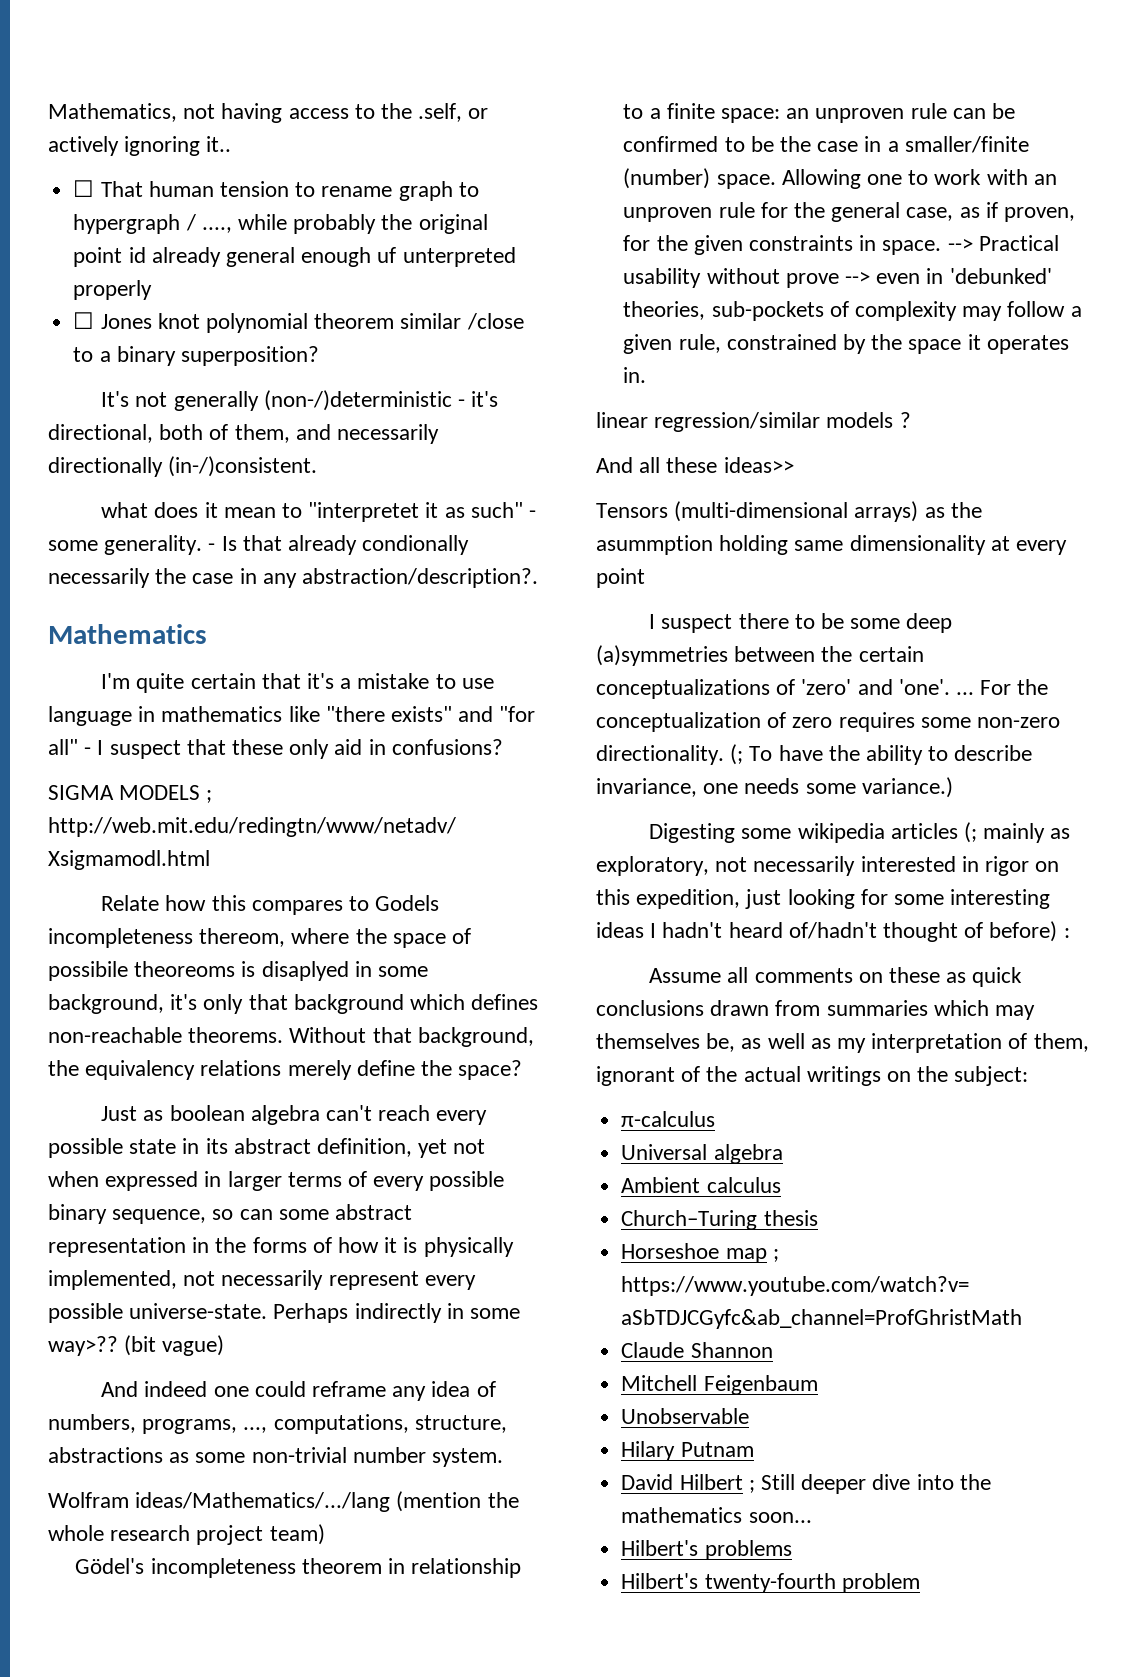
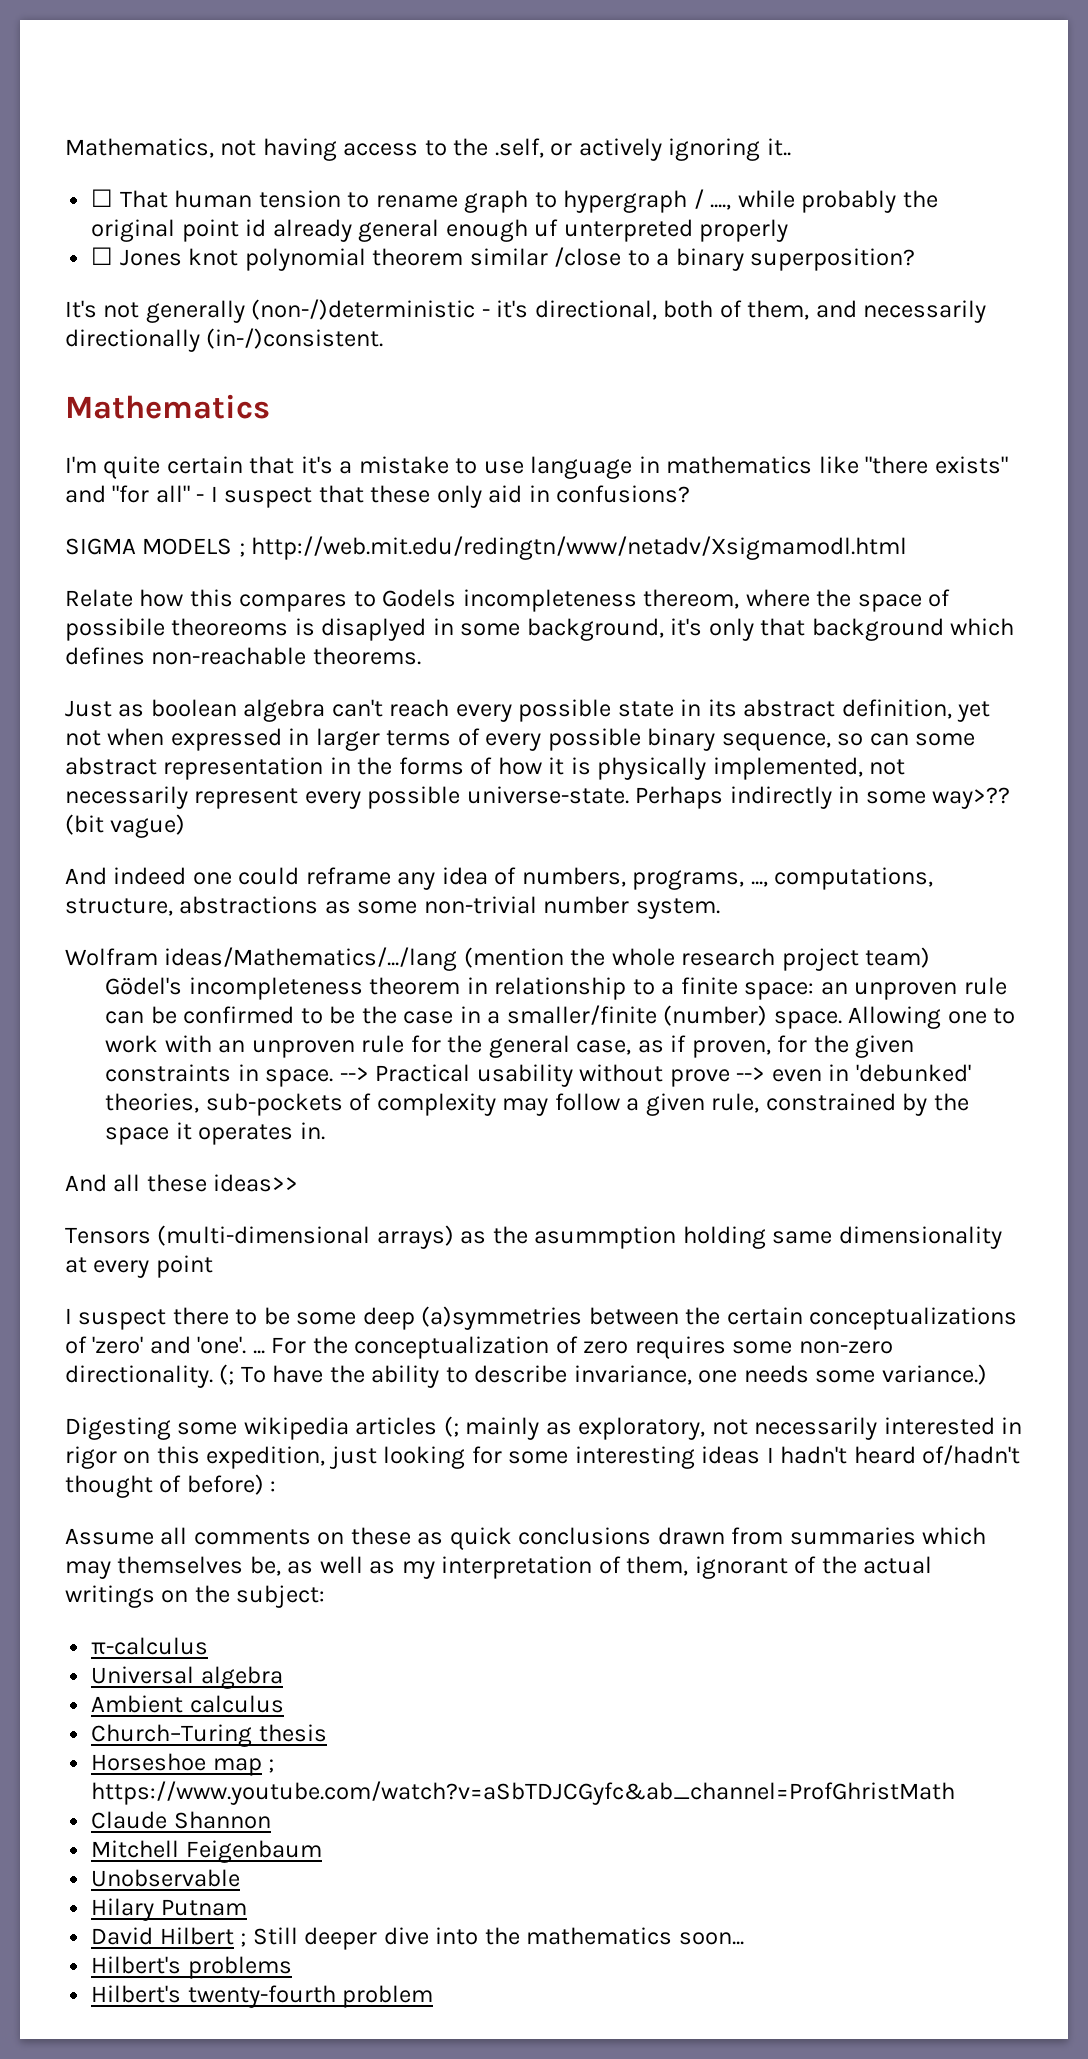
- what does it mean to "interpretet it as such" - some generality. - Is that already condionally necessarily the case in any abstraction/description?.
- Without that background, the equivalency relations merely define the space?
- linear regression/similar models ?

